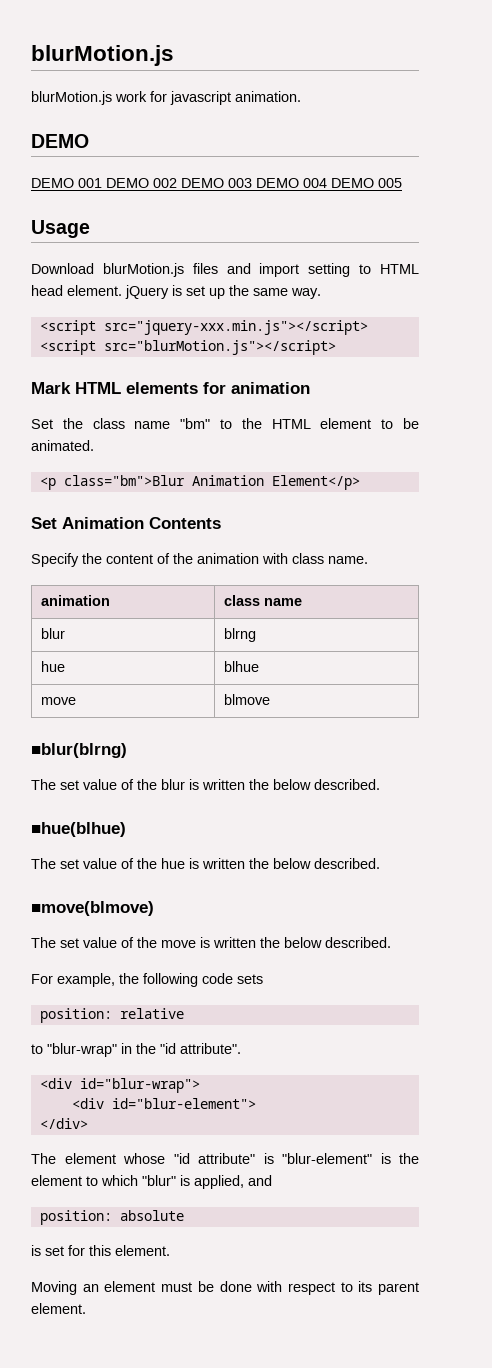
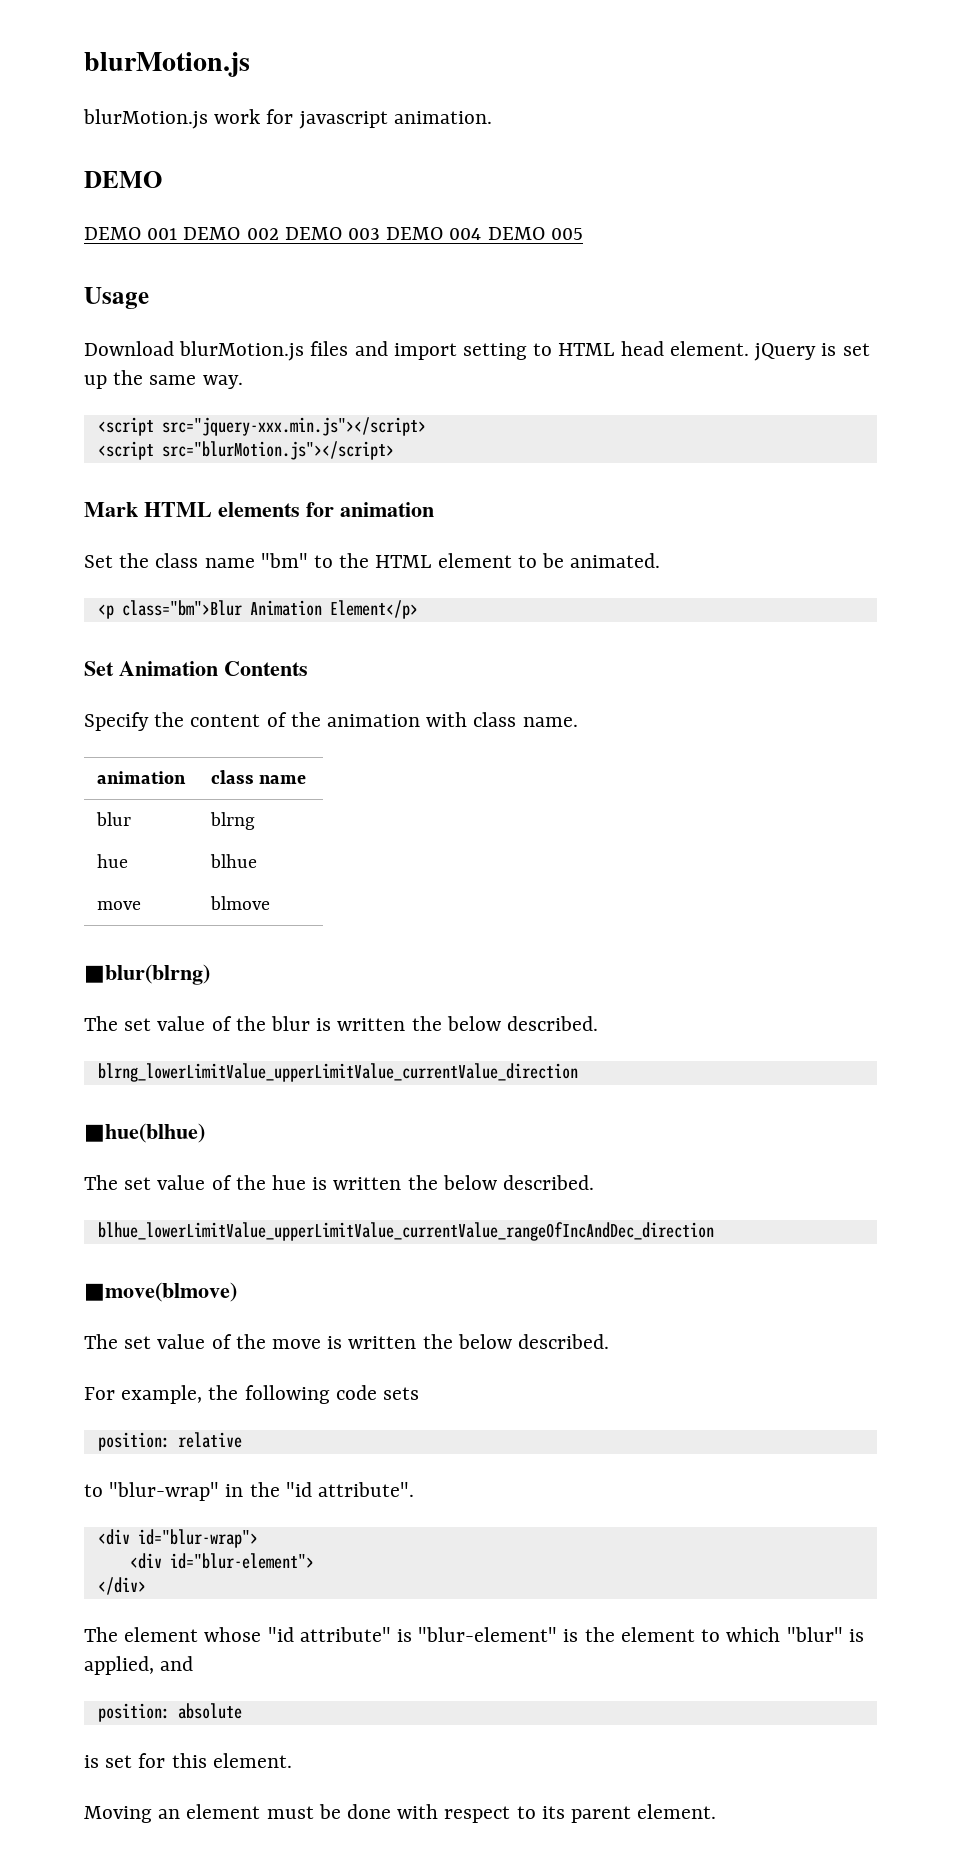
+ blrng_lowerLimitValue_upperLimitValue_currentValue_direction
+ blhue_lowerLimitValue_upperLimitValue_currentValue_rangeOfIncAndDec_direction

